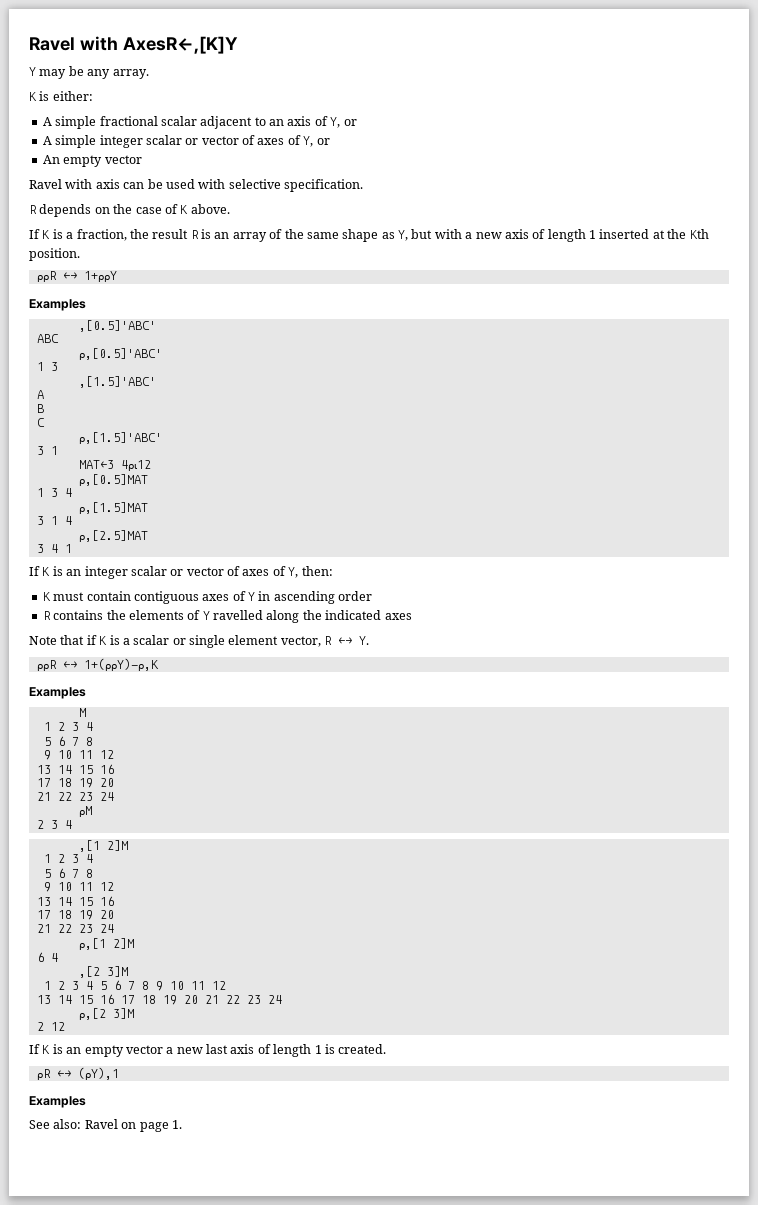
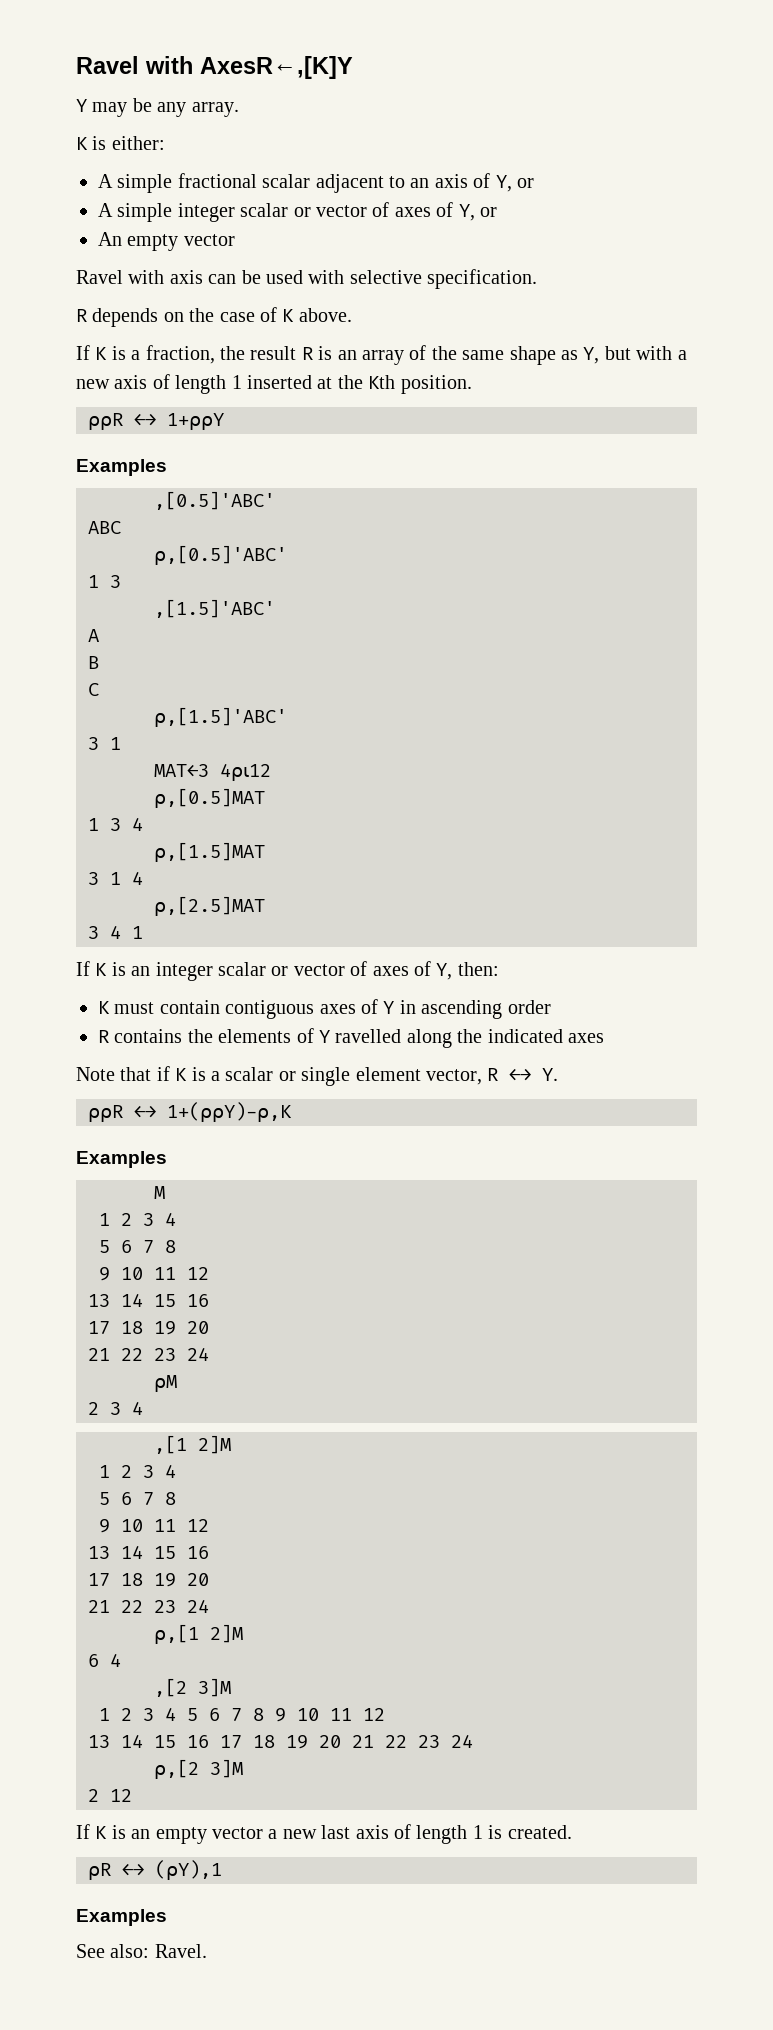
- See also: Ravel on page 1.
+ See also: Ravel.

